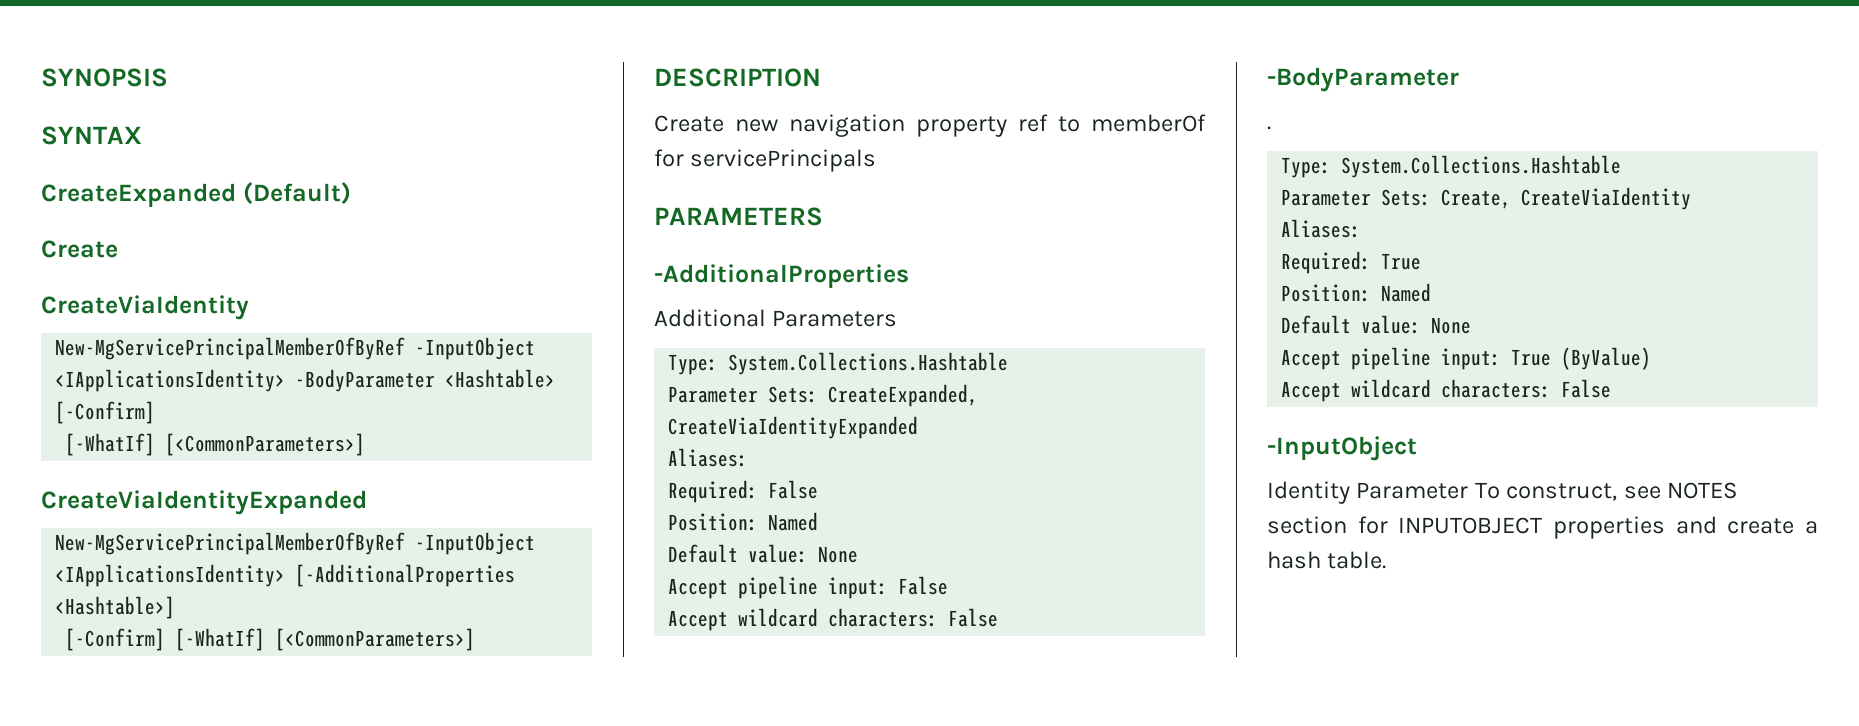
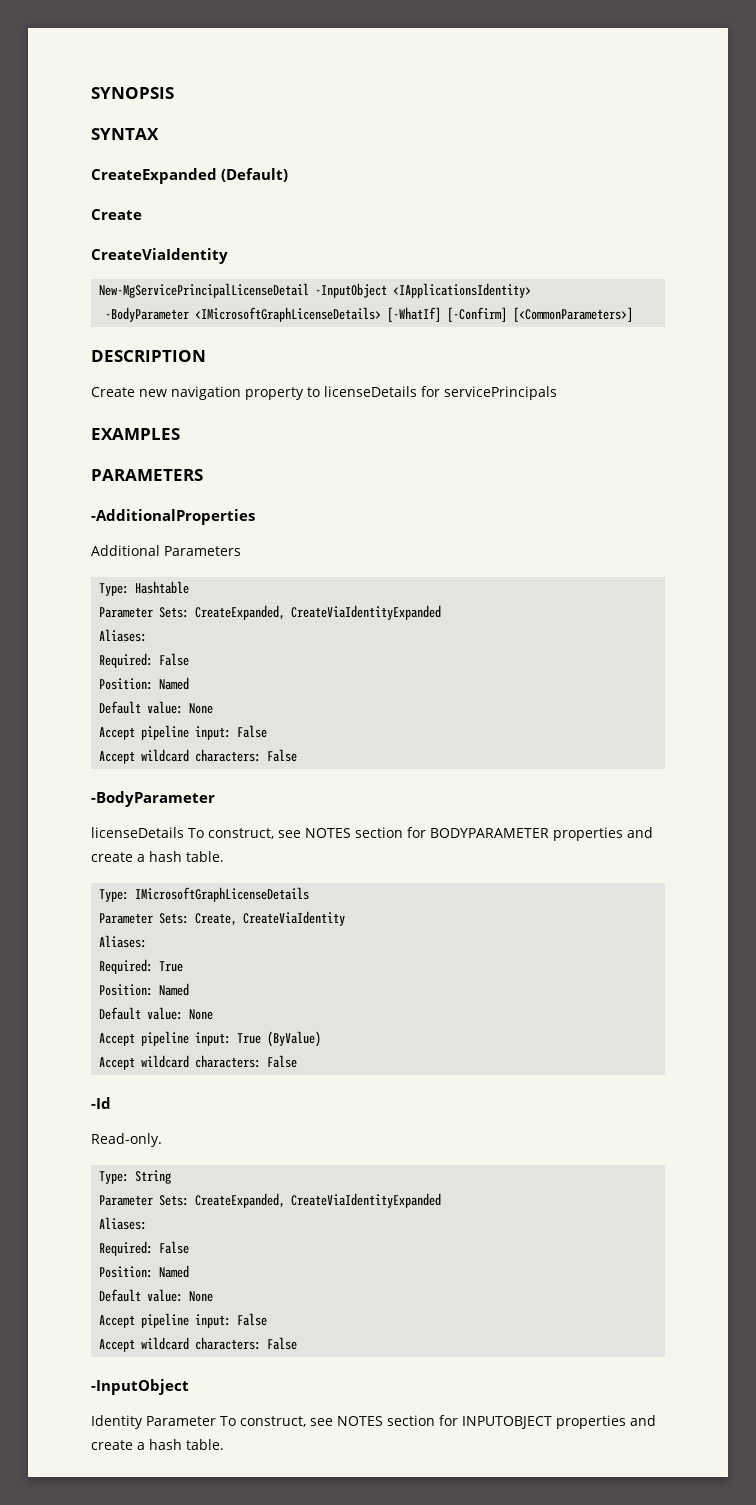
- New-MgServicePrincipalMemberOfByRef -InputObject <IApplicationsIdentity> -BodyParameter <Hashtable> [-Confirm]
- [-WhatIf] [<CommonParameters>]
- CreateViaIdentityExpanded
- New-MgServicePrincipalMemberOfByRef -InputObject <IApplicationsIdentity> [-AdditionalProperties <Hashtable>]
- [-Confirm] [-WhatIf] [<CommonParameters>]
+ New-MgServicePrincipalLicenseDetail -InputObject <IApplicationsIdentity>
+ -BodyParameter <IMicrosoftGraphLicenseDetails> [-WhatIf] [-Confirm] [<CommonParameters>]
- Create new navigation property ref to memberOf for servicePrincipals
+ Create new navigation property to licenseDetails for servicePrincipals
+ EXAMPLES
  Additional Parameters
- Type: System.Collections.Hashtable
+ Type: Hashtable
- .
- Type: System.Collections.Hashtable
+ licenseDetails To construct, see NOTES section for BODYPARAMETER properties and create a hash table.
+ Type: IMicrosoftGraphLicenseDetails
+ -Id
+ Read-only.
+ Type: String
+ Parameter Sets: CreateExpanded, CreateViaIdentityExpanded
+ Aliases:
+ Required: False
+ Position: Named
+ Default value: None
+ Accept pipeline input: False
+ Accept wildcard characters: False

